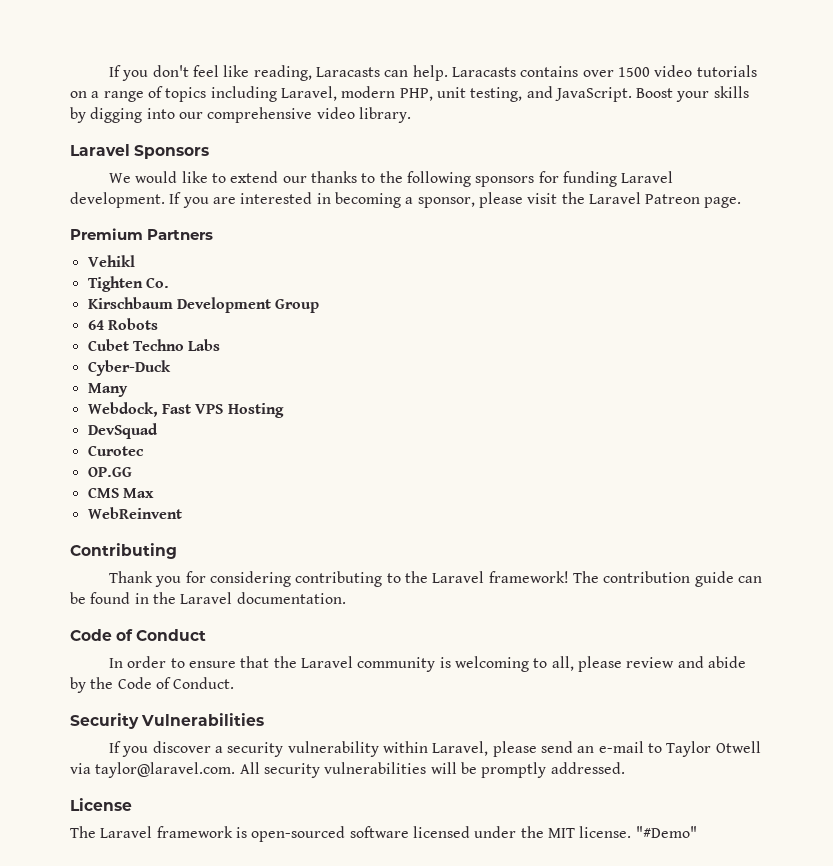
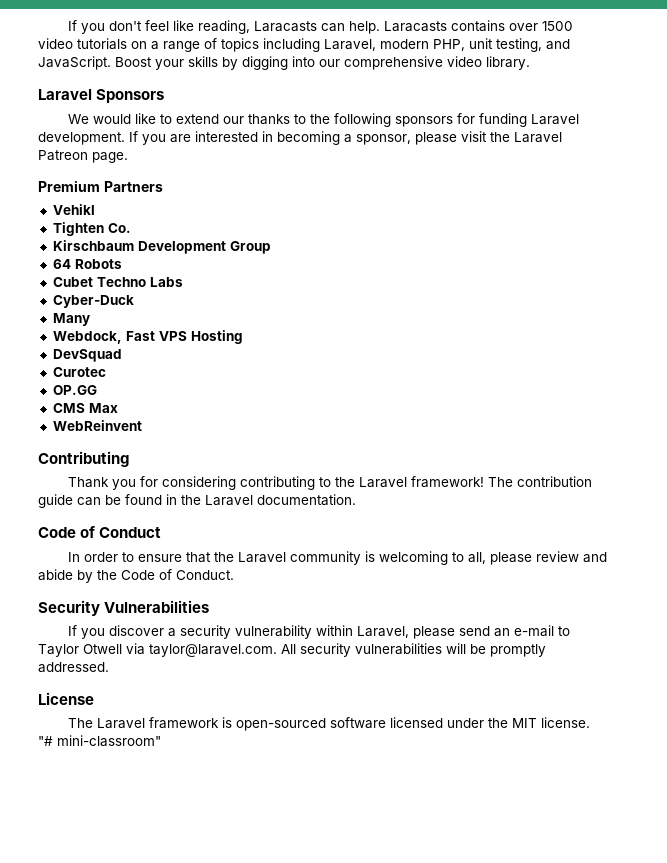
- "#Demo"
+ "# mini-classroom"

